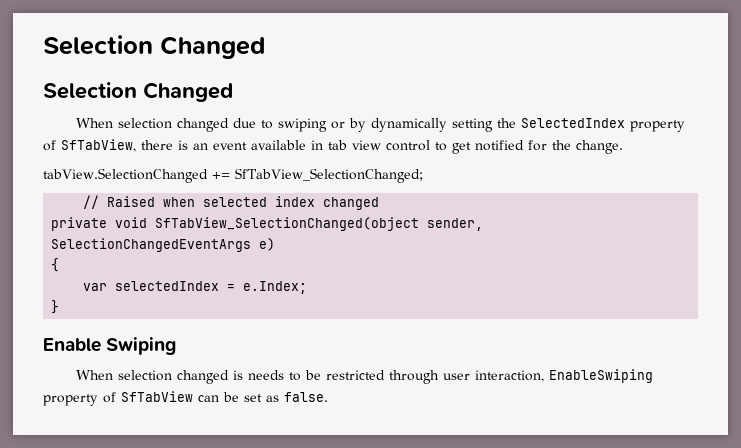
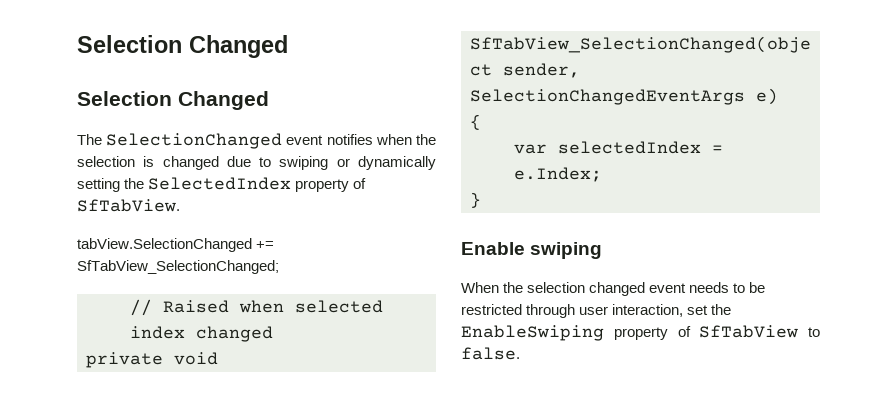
- When selection changed due to swiping or by dynamically setting the SelectedIndex property of SfTabView, there is an event available in tab view control to get notified for the change.
+ The SelectionChanged event notifies when the selection is changed due to swiping or dynamically setting the SelectedIndex property of SfTabView.
- Enable Swiping
- When selection changed is needs to be restricted through user interaction, EnableSwiping property of SfTabView can be set as false.
+ Enable swiping
+ When the selection changed event needs to be restricted through user interaction, set the EnableSwiping property of SfTabView to false.

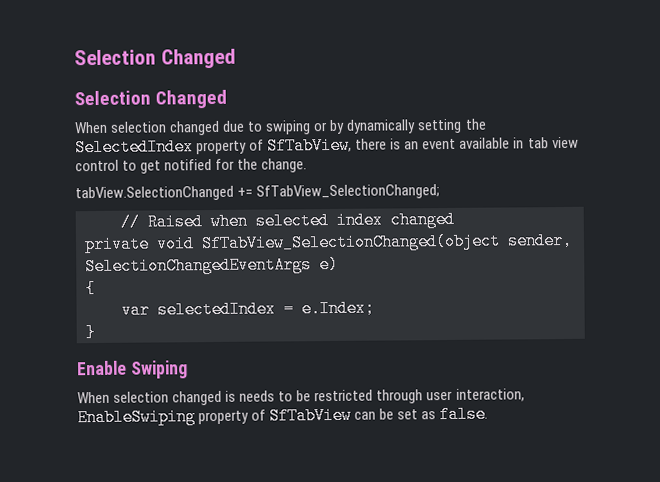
- The SelectionChanged event notifies when the selection is changed due to swiping or dynamically setting the SelectedIndex property of SfTabView.
+ When selection changed due to swiping or by dynamically setting the SelectedIndex property of SfTabView, there is an event available in tab view control to get notified for the change.
- Enable swiping
- When the selection changed event needs to be restricted through user interaction, set the EnableSwiping property of SfTabView to false.
+ Enable Swiping
+ When selection changed is needs to be restricted through user interaction, EnableSwiping property of SfTabView can be set as false.

